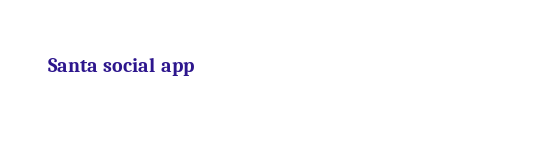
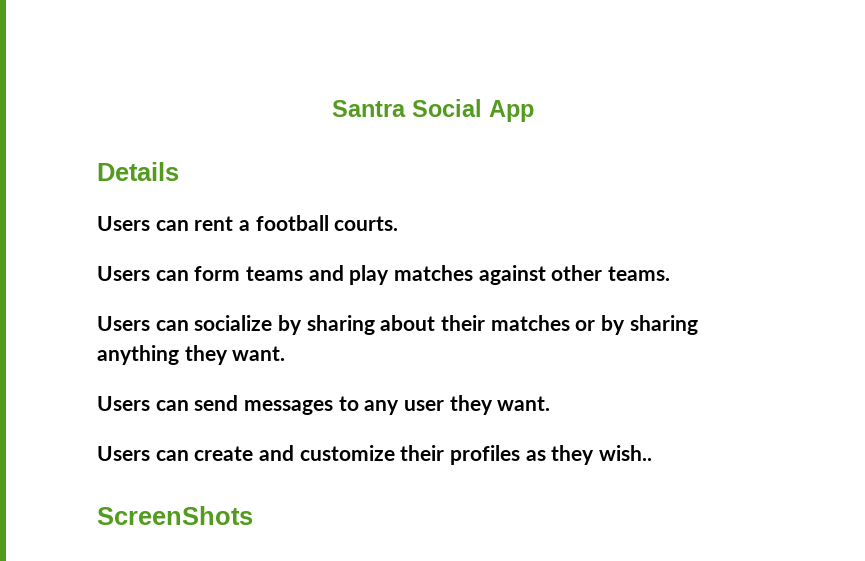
- Santa social app
+ Santra Social App
+ Details
+ Users can rent a football courts.
+ Users can form teams and play matches against other teams.
+ Users can socialize by sharing about their matches or by sharing anything they want.
+ Users can send messages to any user they want.
+ Users can create and customize their profiles as they wish..
+ ScreenShots

